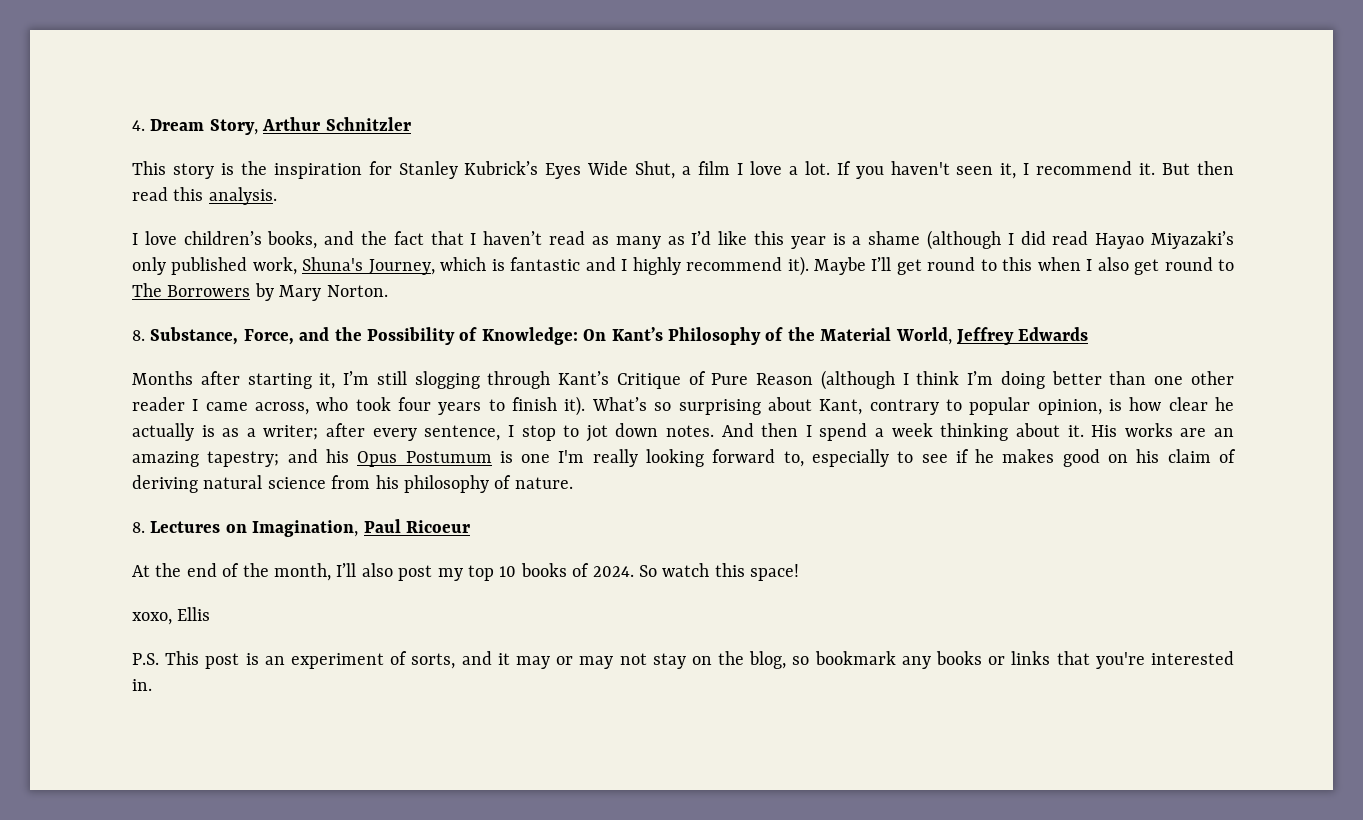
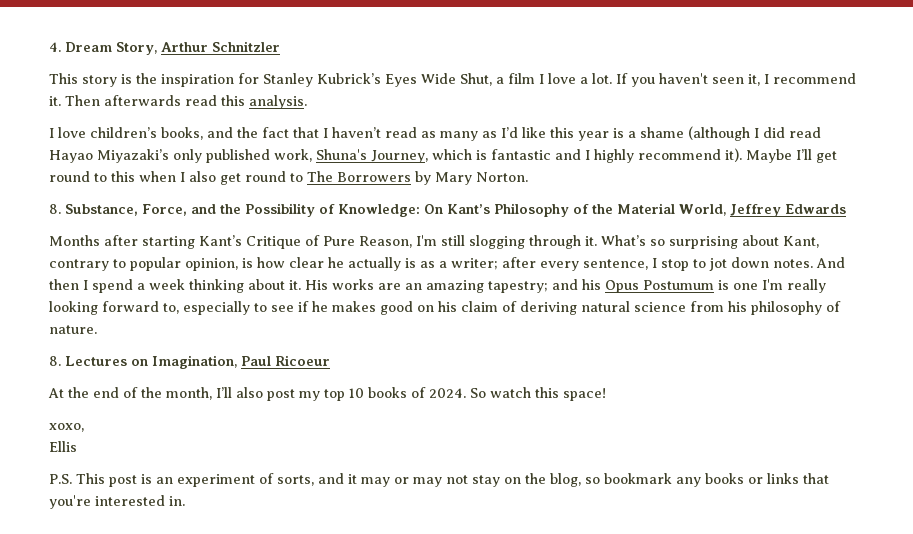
- But then read this analysis.
+ Then afterwards read this analysis.
- Months after starting it, I’m still slogging through Kant’s Critique of Pure Reason (although I think I’m doing better than one other reader I came across, who took four years to finish it).
+ Months after starting Kant’s Critique of Pure Reason, I'm still slogging through it.
- xoxo, Ellis
+ xoxo,
+ Ellis

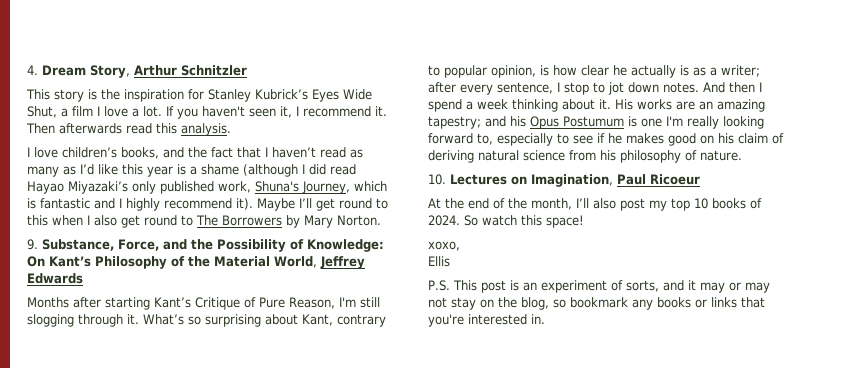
- 8. Substance, Force, and the Possibility of Knowledge: On Kant’s Philosophy of the Material World, Jeffrey Edwards
+ 9. Substance, Force, and the Possibility of Knowledge: On Kant’s Philosophy of the Material World, Jeffrey Edwards
- 8. Lectures on Imagination, Paul Ricoeur
+ 10. Lectures on Imagination, Paul Ricoeur

